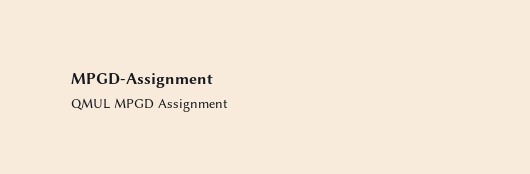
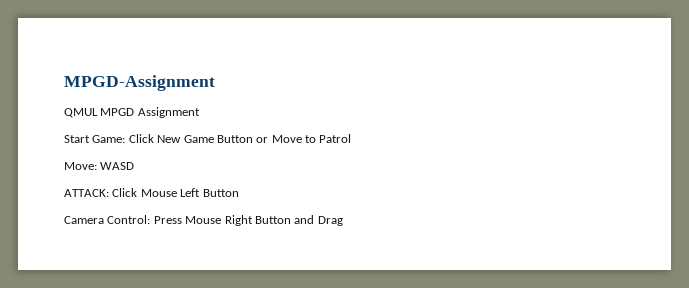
+ Start Game: Click New Game Button or Move to Patrol
+ Move: WASD
+ ATTACK: Click Mouse Left Button
+ Camera Control: Press Mouse Right Button and Drag

